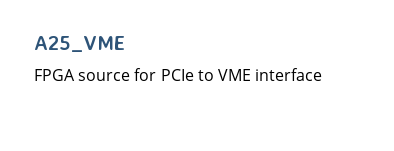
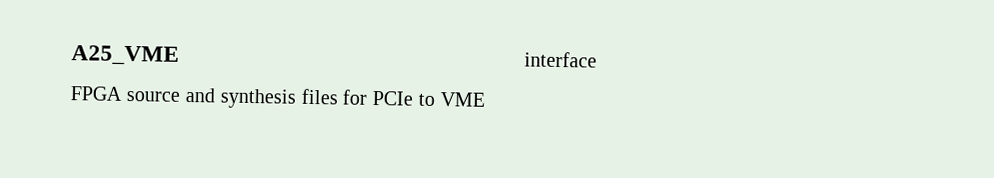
- FPGA source for PCIe to VME interface
+ FPGA source and synthesis files for PCIe to VME interface

